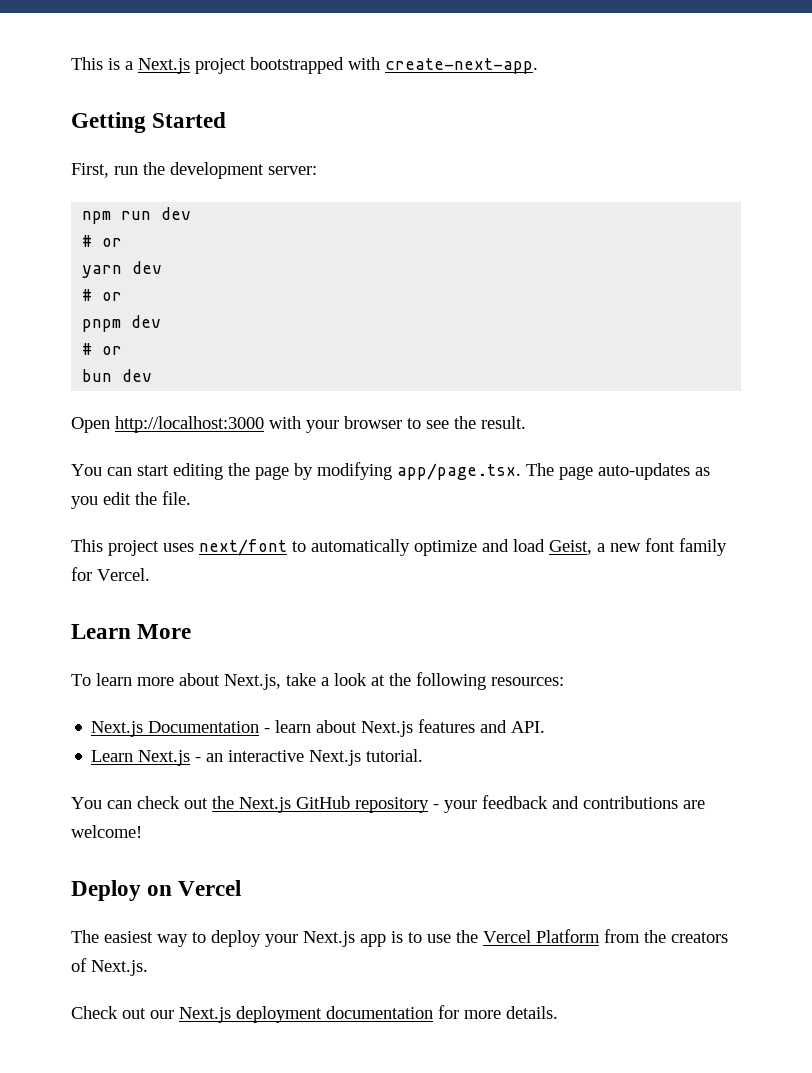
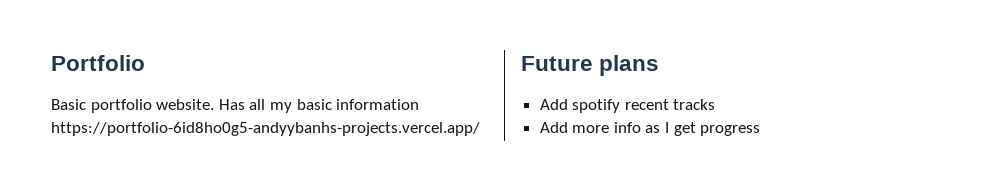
- This is a Next.js project bootstrapped with create-next-app.
- Getting Started
- First, run the development server:
- npm run dev
- # or
- yarn dev
- # or
- pnpm dev
- # or
- bun dev
- Open http://localhost:3000 with your browser to see the result.
- You can start editing the page by modifying app/page.tsx. The page auto-updates as you edit the file.
- This project uses next/font to automatically optimize and load Geist, a new font family for Vercel.
- Learn More
- To learn more about Next.js, take a look at the following resources:
- Next.js Documentation - learn about Next.js features and API.
- Learn Next.js - an interactive Next.js tutorial.
- You can check out the Next.js GitHub repository - your feedback and contributions are welcome!
- Deploy on Vercel
- The easiest way to deploy your Next.js app is to use the Vercel Platform from the creators of Next.js.
- Check out our Next.js deployment documentation for more details.
+ Portfolio
+ Basic portfolio website. Has all my basic information https://portfolio-6id8ho0g5-andyybanhs-projects.vercel.app/
+ Future plans
+ Add spotify recent tracks
+ Add more info as I get progress

